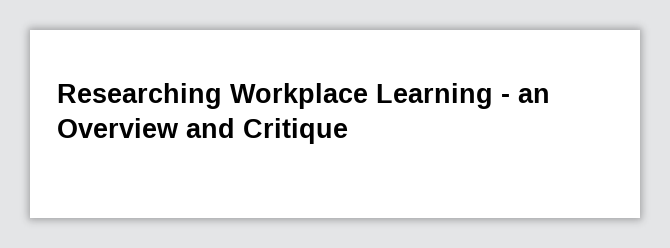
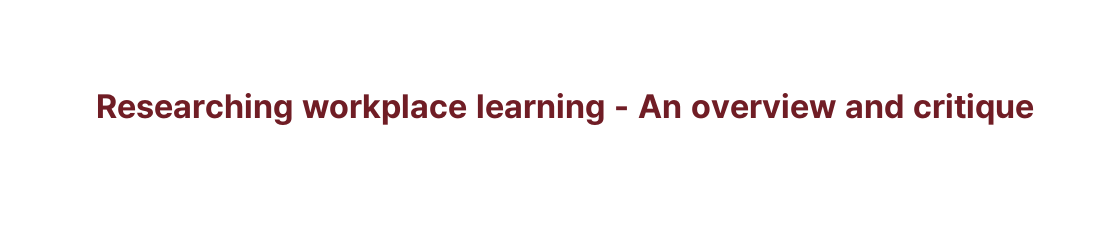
- Researching Workplace Learning - an Overview and Critique
+ Researching workplace learning - An overview and critique

